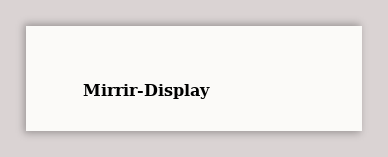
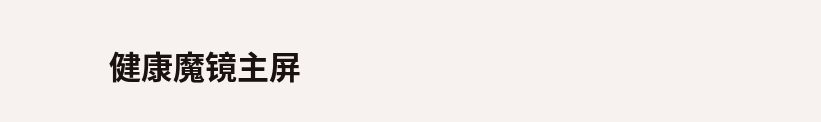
- Mirrir-Display
+ 健康魔镜主屏

